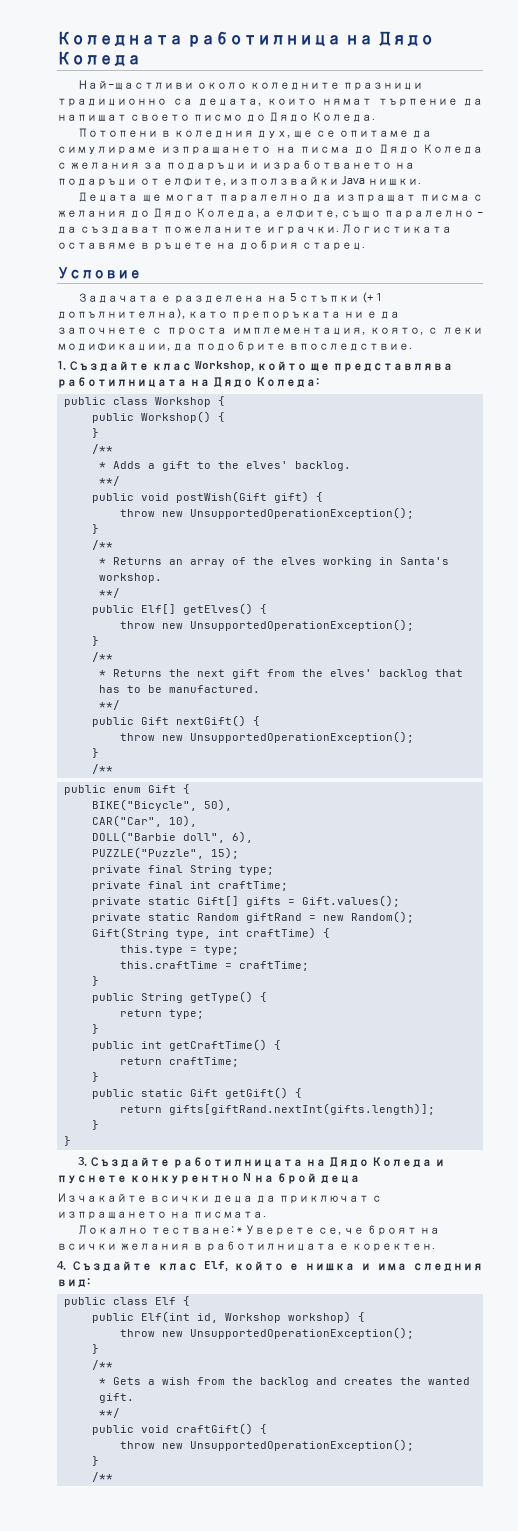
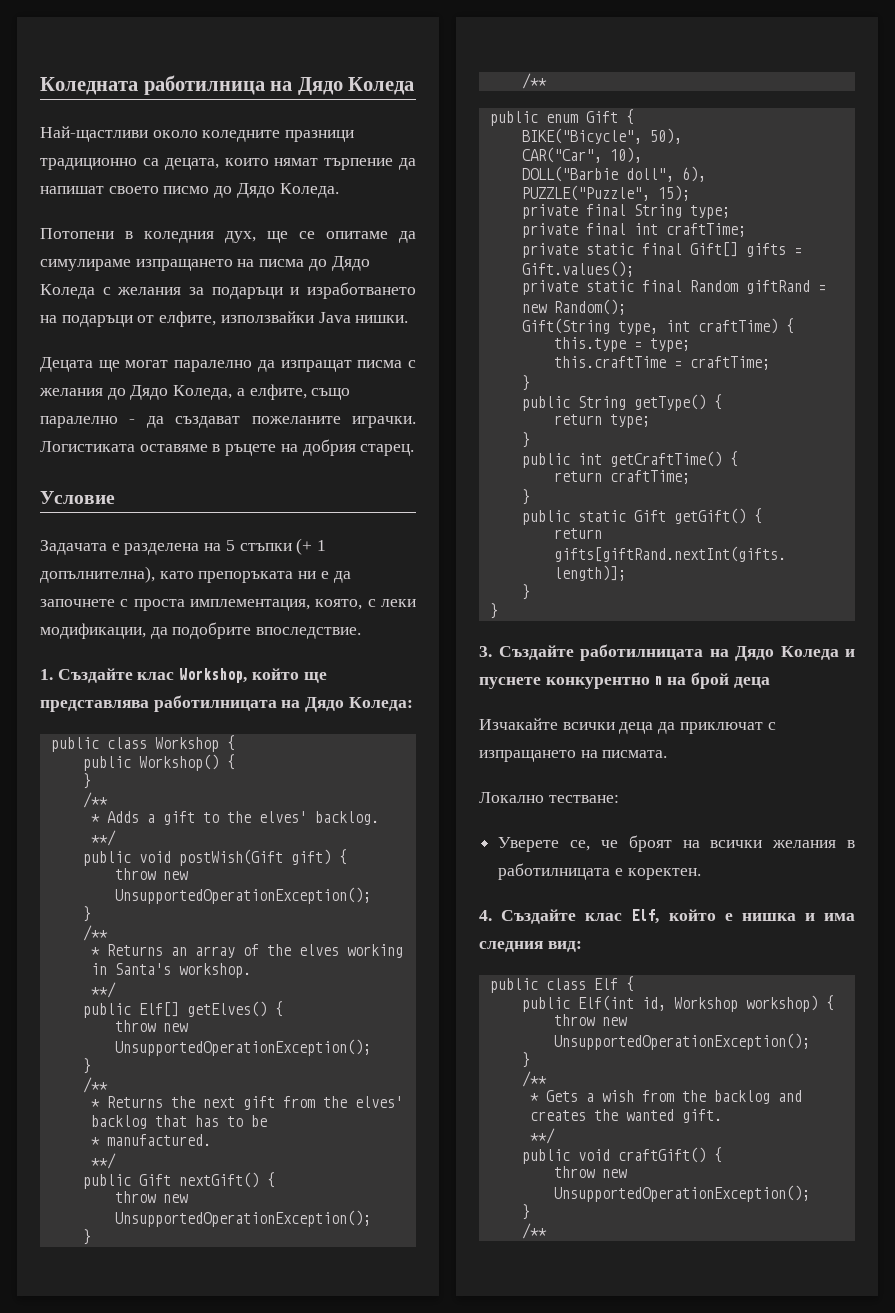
- * Returns the next gift from the elves' backlog that has to be manufactured.
+ * Returns the next gift from the elves' backlog that has to be
+ * manufactured.
- private static Gift[] gifts = Gift.values();
+ private static final Gift[] gifts = Gift.values();
- private static Random giftRand = new Random();
+ private static final Random giftRand = new Random();
- 3. Създайте работилницата на Дядо Коледа и пуснете конкурентно N на брой деца
+ 3. Създайте работилницата на Дядо Коледа и пуснете конкурентно n на брой деца
- Локално тестване: * Уверете се, че броят на всички желания в работилницата е коректен.
+ Локално тестване:
+ Уверете се, че броят на всички желания в работилницата е коректен.

